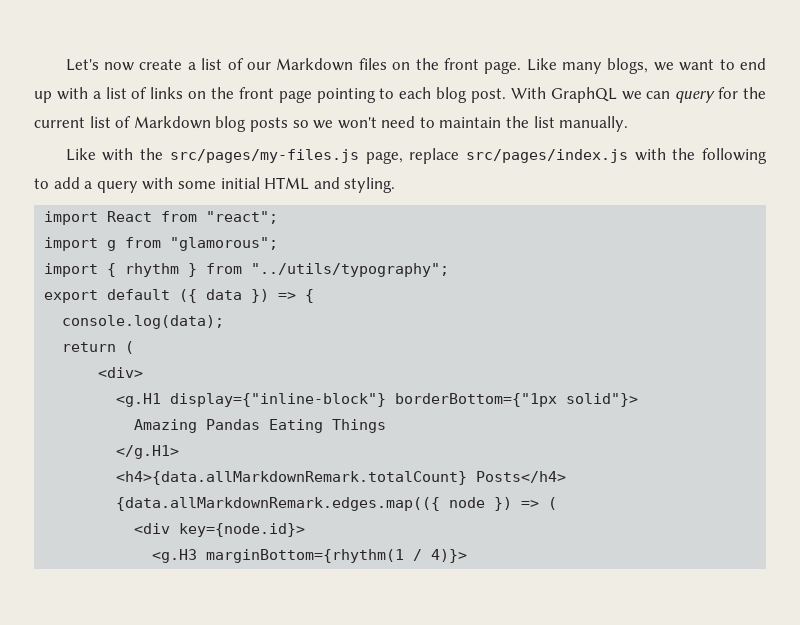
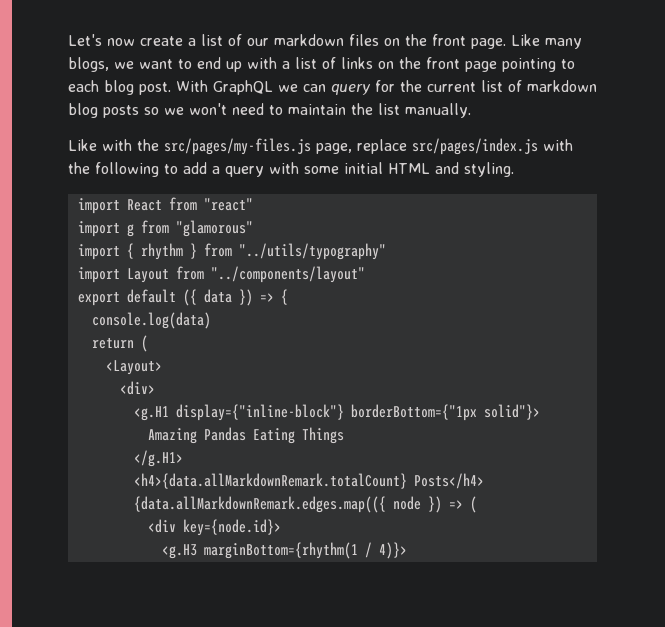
- Let's now create a list of our Markdown files on the front page.
+ Let's now create a list of our markdown files on the front page.
- With GraphQL we can query for the current list of Markdown blog posts so we won't need to maintain the list manually.
+ With GraphQL we can query for the current list of markdown blog posts so we won't need to maintain the list manually.
- import React from "react";
+ import React from "react"
- import g from "glamorous";
+ import g from "glamorous"
- import { rhythm } from "../utils/typography";
+ import { rhythm } from "../utils/typography"
+ import Layout from "../components/layout"
- console.log(data);
+ console.log(data)
+ <Layout>

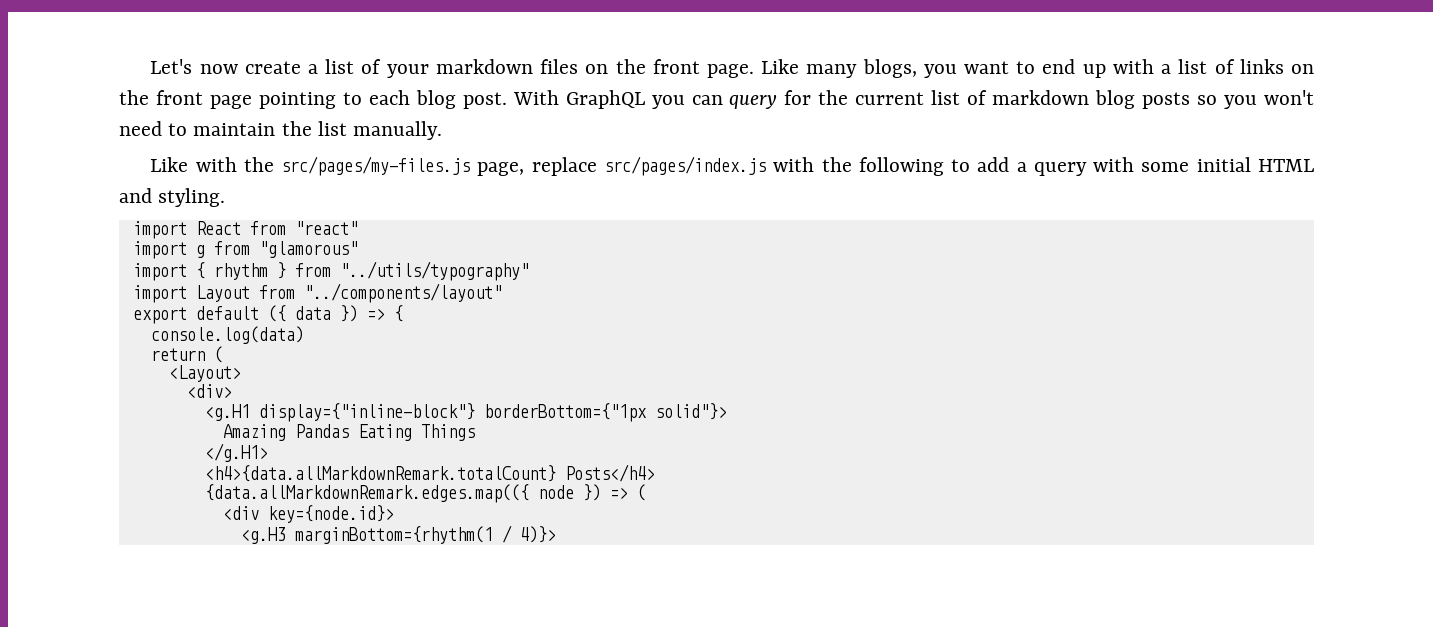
- Let's now create a list of our markdown files on the front page.
+ Let's now create a list of your markdown files on the front page.
- Like many blogs, we want to end up with a list of links on the front page pointing to each blog post.
+ Like many blogs, you want to end up with a list of links on the front page pointing to each blog post.
- With GraphQL we can query for the current list of markdown blog posts so we won't need to maintain the list manually.
+ With GraphQL you can query for the current list of markdown blog posts so you won't need to maintain the list manually.

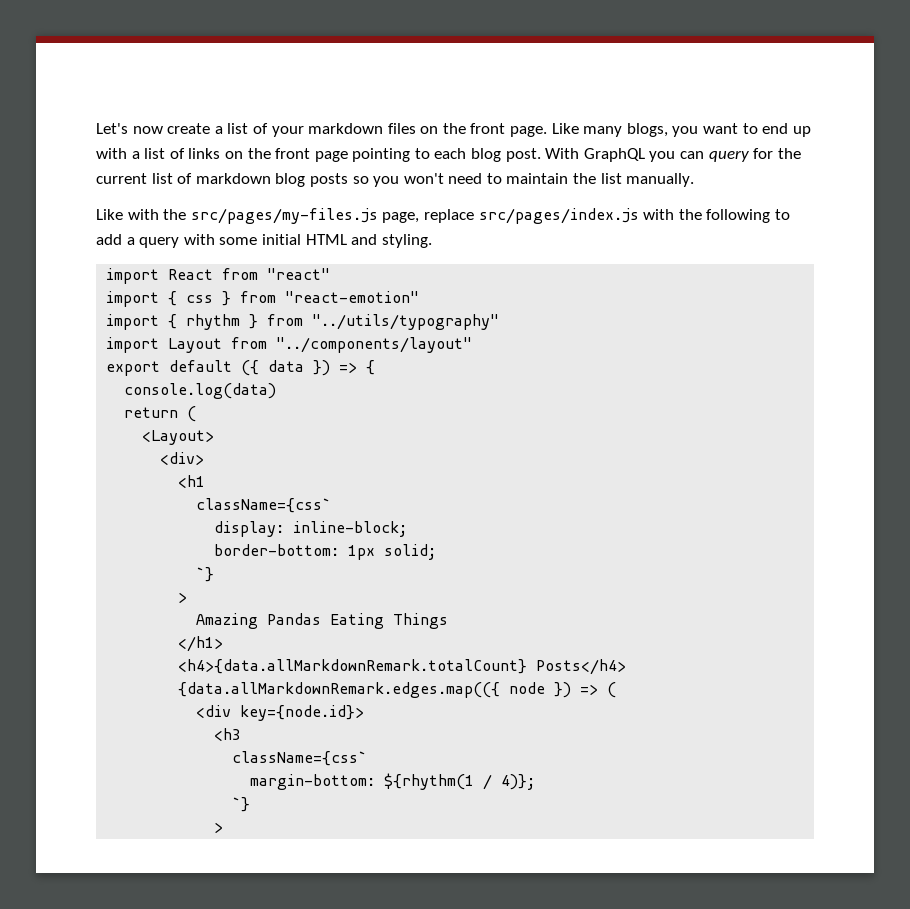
- import g from "glamorous"
+ import { css } from "react-emotion"
- <g.H1 display={"inline-block"} borderBottom={"1px solid"}>
+ <h1
+ className={css`
+ display: inline-block;
+ border-bottom: 1px solid;
+ `}
+ >
- </g.H1>
+ </h1>
- <g.H3 marginBottom={rhythm(1 / 4)}>
+ <h3
+ className={css`
+ margin-bottom: ${rhythm(1 / 4)};
+ `}
+ >

